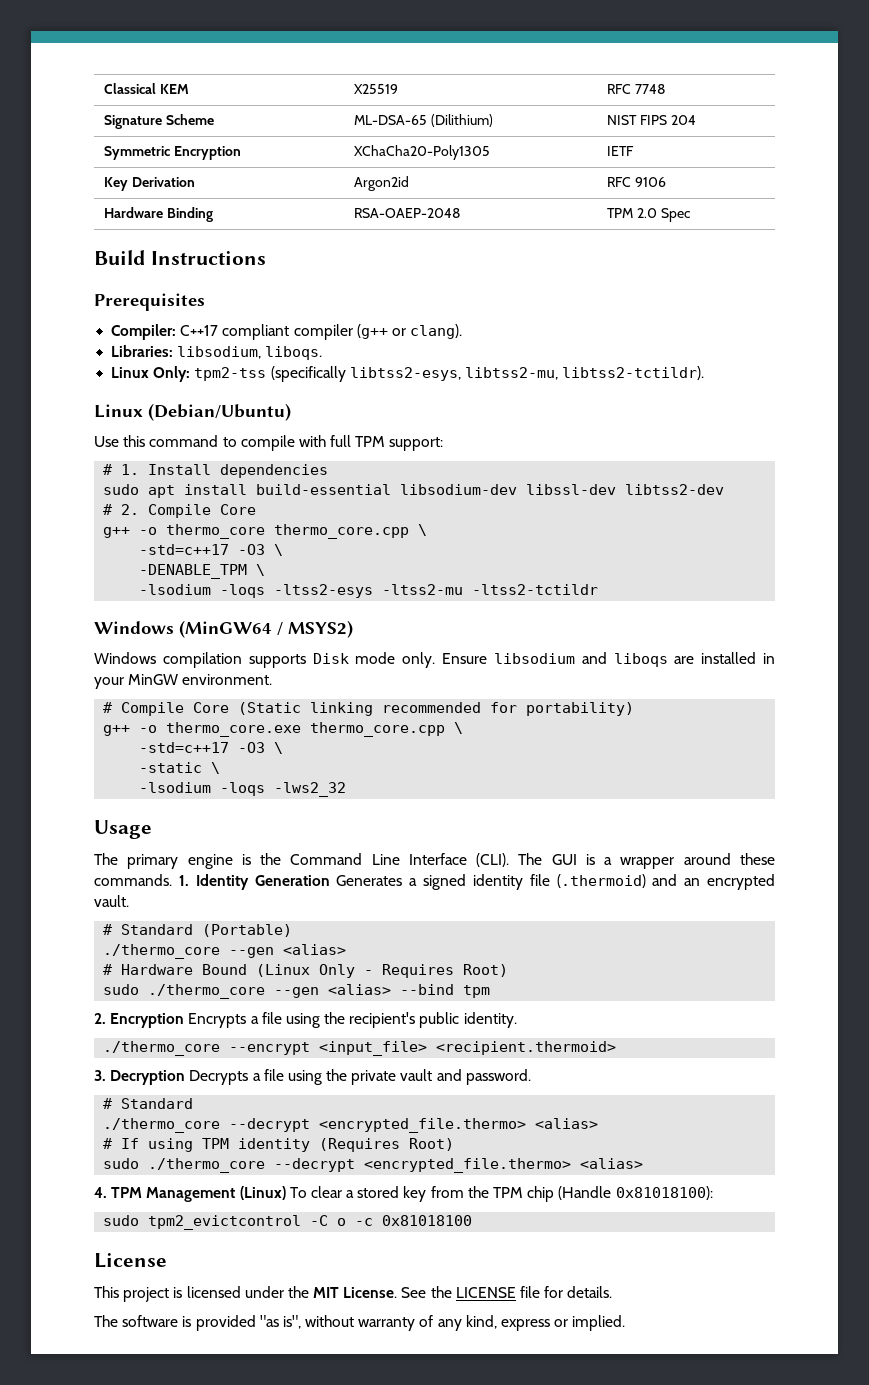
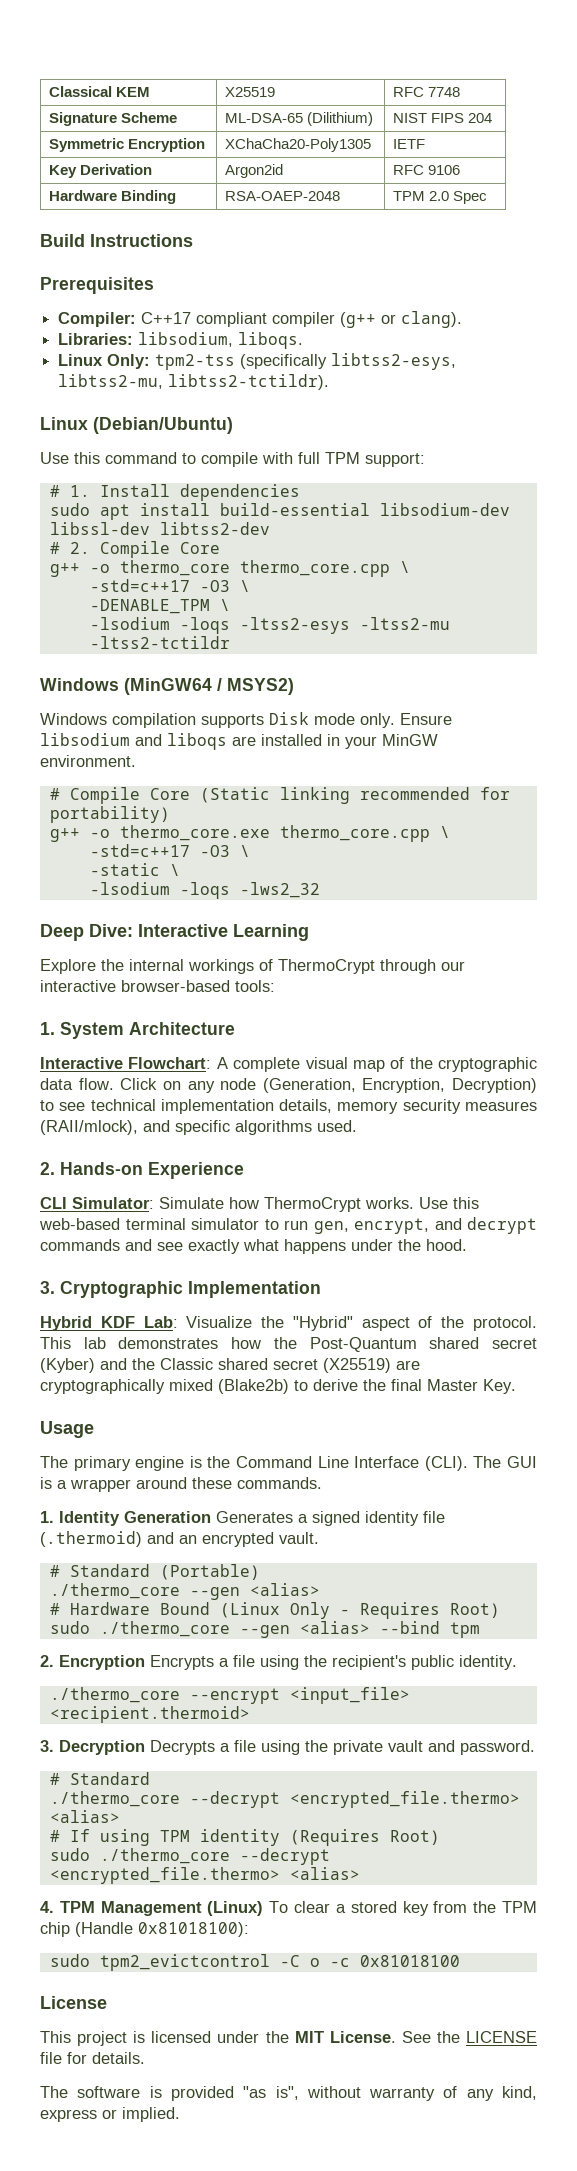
+ Deep Dive: Interactive Learning
+ Explore the internal workings of ThermoCrypt through our interactive browser-based tools:
+ 1. System Architecture
+ Interactive Flowchart: A complete visual map of the cryptographic data flow. Click on any node (Generation, Encryption, Decryption) to see technical implementation details, memory security measures (RAII/mlock), and specific algorithms used.
+ 2. Hands-on Experience
+ CLI Simulator: Simulate how ThermoCrypt works. Use this web-based terminal simulator to run gen, encrypt, and decrypt commands and see exactly what happens under the hood.
+ 3. Cryptographic Implementation
+ Hybrid KDF Lab: Visualize the "Hybrid" aspect of the protocol. This lab demonstrates how the Post-Quantum shared secret (Kyber) and the Classic shared secret (X25519) are cryptographically mixed (Blake2b) to derive the final Master Key.
- The GUI is a wrapper around these commands. 1. Identity Generation Generates a signed identity file (.thermoid) and an encrypted vault.
+ The GUI is a wrapper around these commands.
+ 1. Identity Generation Generates a signed identity file (.thermoid) and an encrypted vault.

